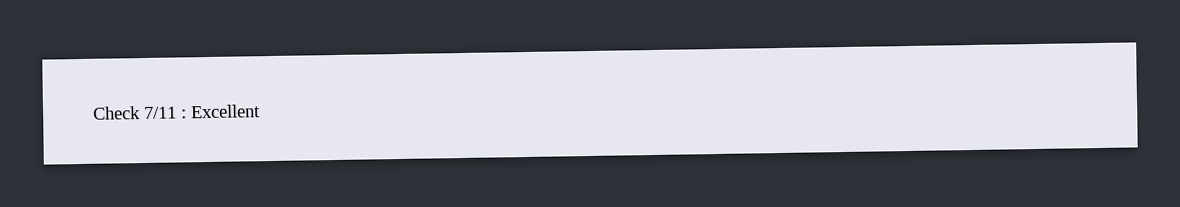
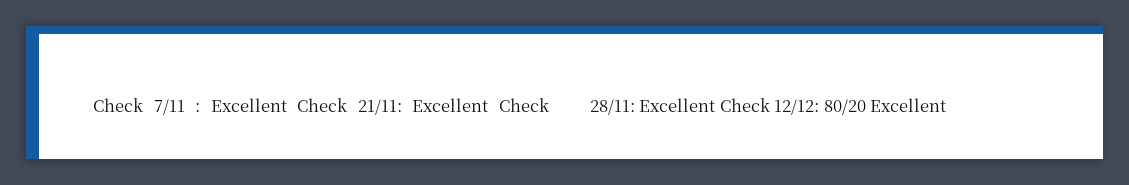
- Check 7/11 : Excellent
+ Check 7/11 : Excellent Check 21/11: Excellent Check 28/11: Excellent Check 12/12: 80/20 Excellent

